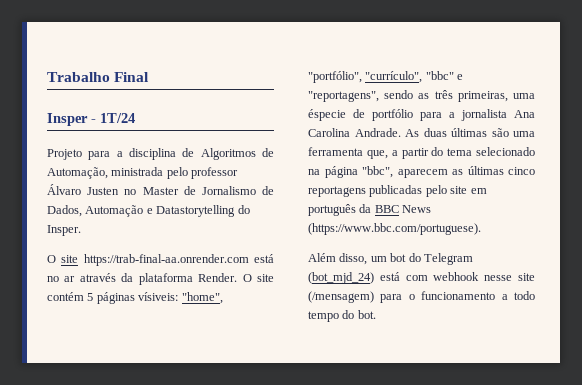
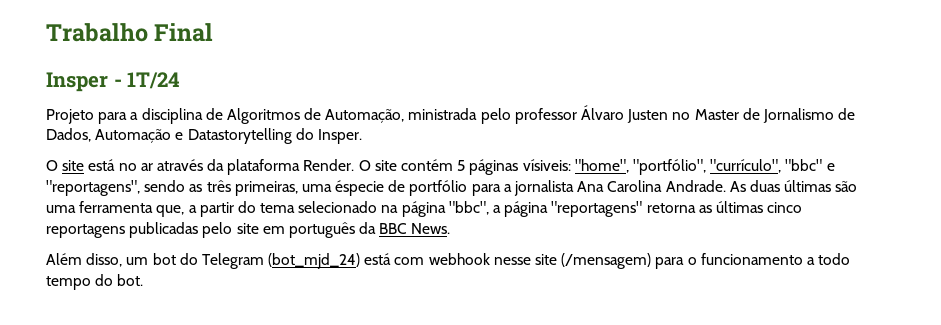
- O site https://trab-final-aa.onrender.com está no ar através da plataforma Render.
+ O site está no ar através da plataforma Render.
- As duas últimas são uma ferramenta que, a partir do tema selecionado na página "bbc", aparecem as últimas cinco reportagens publicadas pelo site em português da BBC News (https://www.bbc.com/portuguese).
+ As duas últimas são uma ferramenta que, a partir do tema selecionado na página "bbc", a página "reportagens" retorna as últimas cinco reportagens publicadas pelo site em português da BBC News.

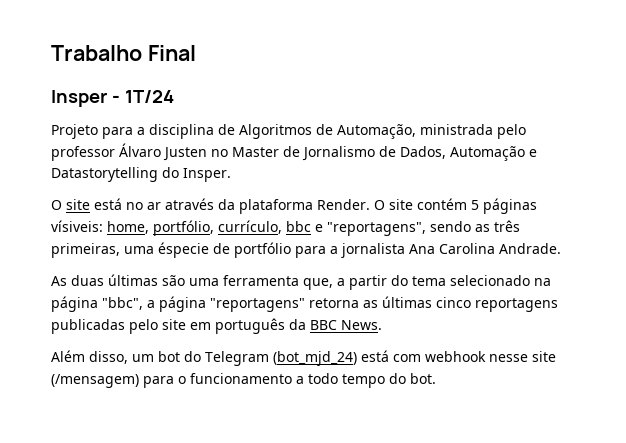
- O site contém 5 páginas vísiveis: "home", "portfólio", "currículo", "bbc" e "reportagens", sendo as três primeiras, uma éspecie de portfólio para a jornalista Ana Carolina Andrade. As duas últimas são uma ferramenta que, a partir do tema selecionado na página "bbc", a página "reportagens" retorna as últimas cinco reportagens publicadas pelo site em português da BBC News.
+ O site contém 5 páginas vísiveis: home, portfólio, currículo, bbc e "reportagens", sendo as três primeiras, uma éspecie de portfólio para a jornalista Ana Carolina Andrade.
+ As duas últimas são uma ferramenta que, a partir do tema selecionado na página "bbc", a página "reportagens" retorna as últimas cinco reportagens publicadas pelo site em português da BBC News.

